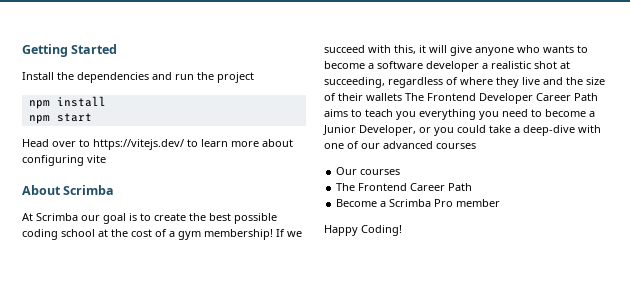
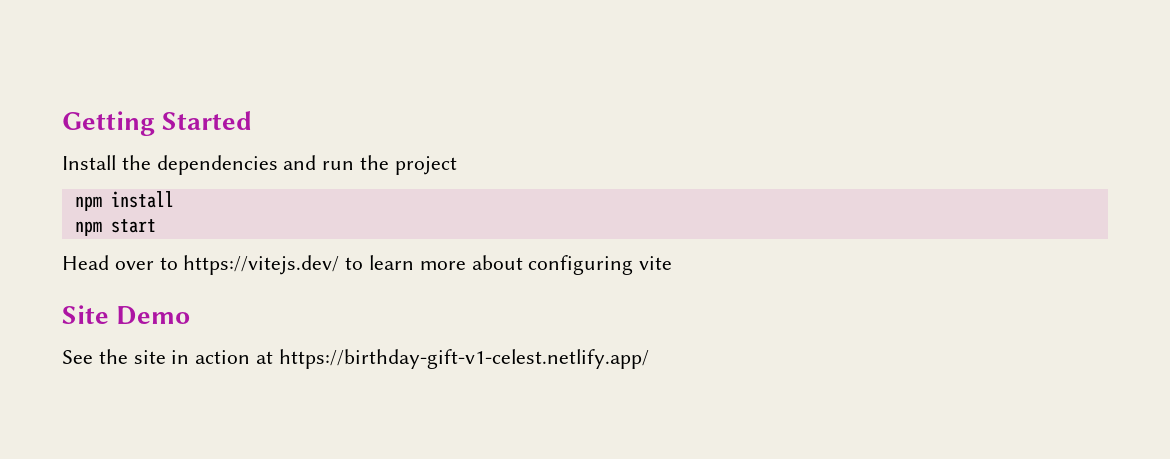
- About Scrimba
- At Scrimba our goal is to create the best possible coding school at the cost of a gym membership! If we succeed with this, it will give anyone who wants to become a software developer a realistic shot at succeeding, regardless of where they live and the size of their wallets The Frontend Developer Career Path aims to teach you everything you need to become a Junior Developer, or you could take a deep-dive with one of our advanced courses
- Our courses
- The Frontend Career Path
- Become a Scrimba Pro member
- Happy Coding!
+ Site Demo
+ See the site in action at https://birthday-gift-v1-celest.netlify.app/

